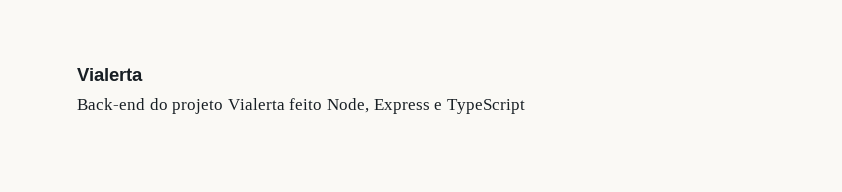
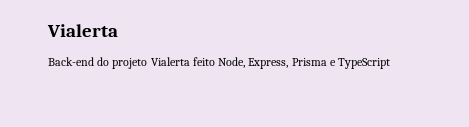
- Back-end do projeto Vialerta feito Node, Express e TypeScript
+ Back-end do projeto Vialerta feito Node, Express, Prisma e TypeScript

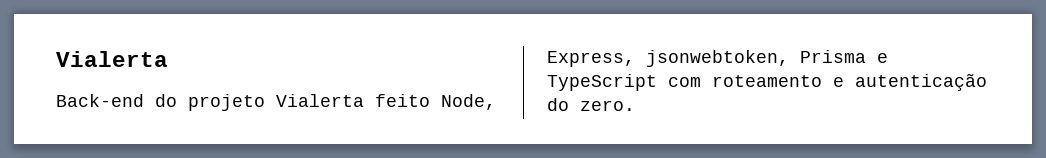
- Back-end do projeto Vialerta feito Node, Express, Prisma e TypeScript
+ Back-end do projeto Vialerta feito Node, Express, jsonwebtoken, Prisma e TypeScript com roteamento e autenticação do zero.

